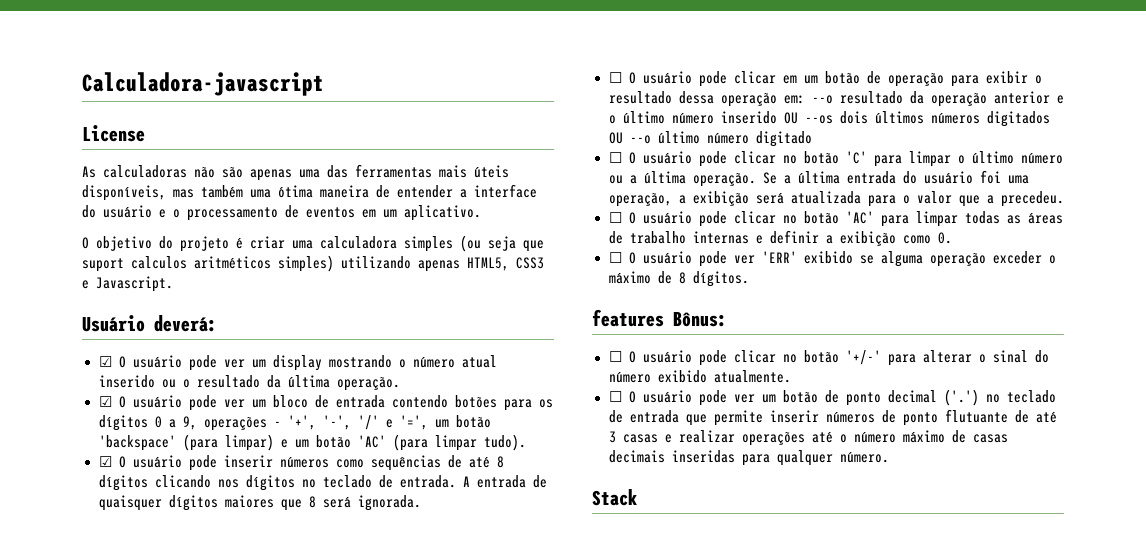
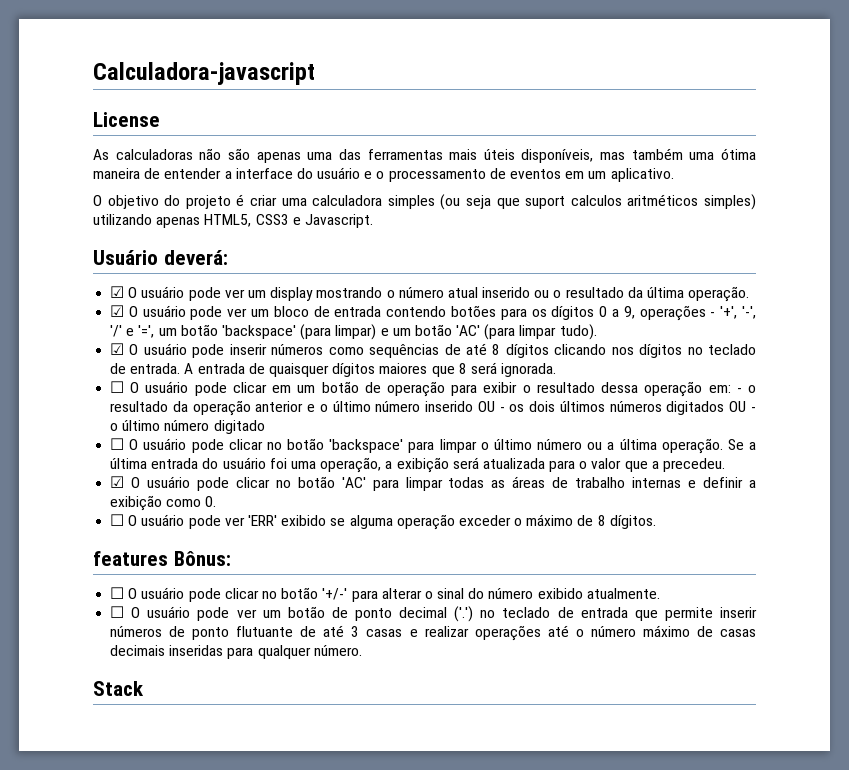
- ☐ O usuário pode clicar em um botão de operação para exibir o resultado dessa operação em: --o resultado da operação anterior e o último número inserido OU --os dois últimos números digitados OU --o último número digitado
+ ☐ O usuário pode clicar em um botão de operação para exibir o resultado dessa operação em: - o resultado da operação anterior e o último número inserido OU - os dois últimos números digitados OU - o último número digitado
- ☐ O usuário pode clicar no botão 'C' para limpar o último número ou a última operação.
+ ☐ O usuário pode clicar no botão 'backspace' para limpar o último número ou a última operação.
- ☐ O usuário pode clicar no botão 'AC' para limpar todas as áreas de trabalho internas e definir a exibição como 0.
+ ☑ O usuário pode clicar no botão 'AC' para limpar todas as áreas de trabalho internas e definir a exibição como 0.

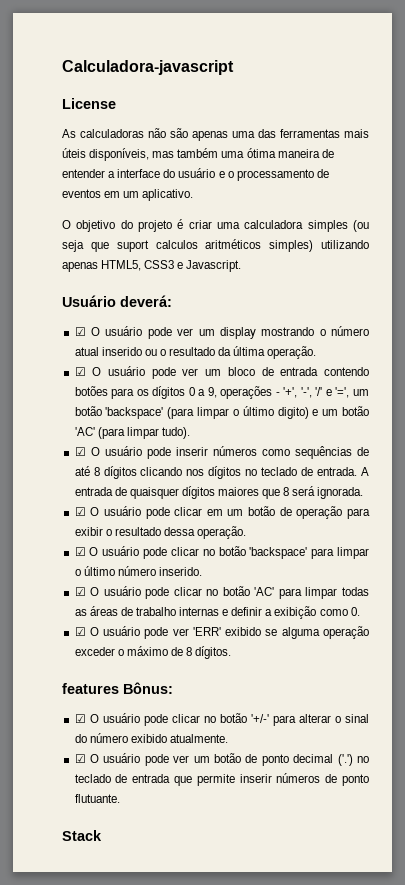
- ☑ O usuário pode ver um bloco de entrada contendo botões para os dígitos 0 a 9, operações - '+', '-', '/' e '=', um botão 'backspace' (para limpar) e um botão 'AC' (para limpar tudo).
+ ☑ O usuário pode ver um bloco de entrada contendo botões para os dígitos 0 a 9, operações - '+', '-', '/' e '=', um botão 'backspace' (para limpar o último digito) e um botão 'AC' (para limpar tudo).
- ☐ O usuário pode clicar em um botão de operação para exibir o resultado dessa operação em: - o resultado da operação anterior e o último número inserido OU - os dois últimos números digitados OU - o último número digitado
- ☐ O usuário pode clicar no botão 'backspace' para limpar o último número ou a última operação. Se a última entrada do usuário foi uma operação, a exibição será atualizada para o valor que a precedeu.
+ ☑ O usuário pode clicar em um botão de operação para exibir o resultado dessa operação.
+ ☑ O usuário pode clicar no botão 'backspace' para limpar o último número inserido.
- ☐ O usuário pode ver 'ERR' exibido se alguma operação exceder o máximo de 8 dígitos.
+ ☑ O usuário pode ver 'ERR' exibido se alguma operação exceder o máximo de 8 dígitos.
- ☐ O usuário pode clicar no botão '+/-' para alterar o sinal do número exibido atualmente.
+ ☑ O usuário pode clicar no botão '+/-' para alterar o sinal do número exibido atualmente.
- ☐ O usuário pode ver um botão de ponto decimal ('.') no teclado de entrada que permite inserir números de ponto flutuante de até 3 casas e realizar operações até o número máximo de casas decimais inseridas para qualquer número.
+ ☑ O usuário pode ver um botão de ponto decimal ('.') no teclado de entrada que permite inserir números de ponto flutuante.

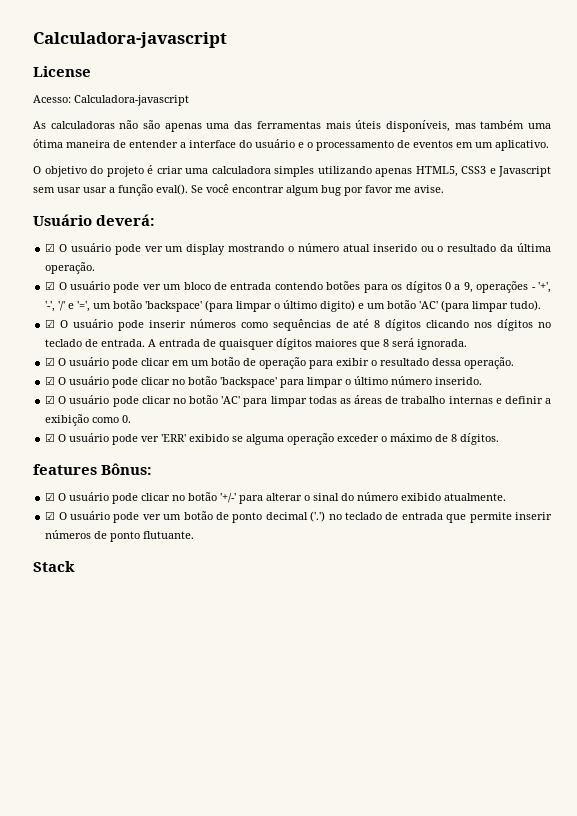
+ Acesso: Calculadora-javascript
- O objetivo do projeto é criar uma calculadora simples (ou seja que suport calculos aritméticos simples) utilizando apenas HTML5, CSS3 e Javascript.
+ O objetivo do projeto é criar uma calculadora simples utilizando apenas HTML5, CSS3 e Javascript sem usar usar a função eval(). Se você encontrar algum bug por favor me avise.

